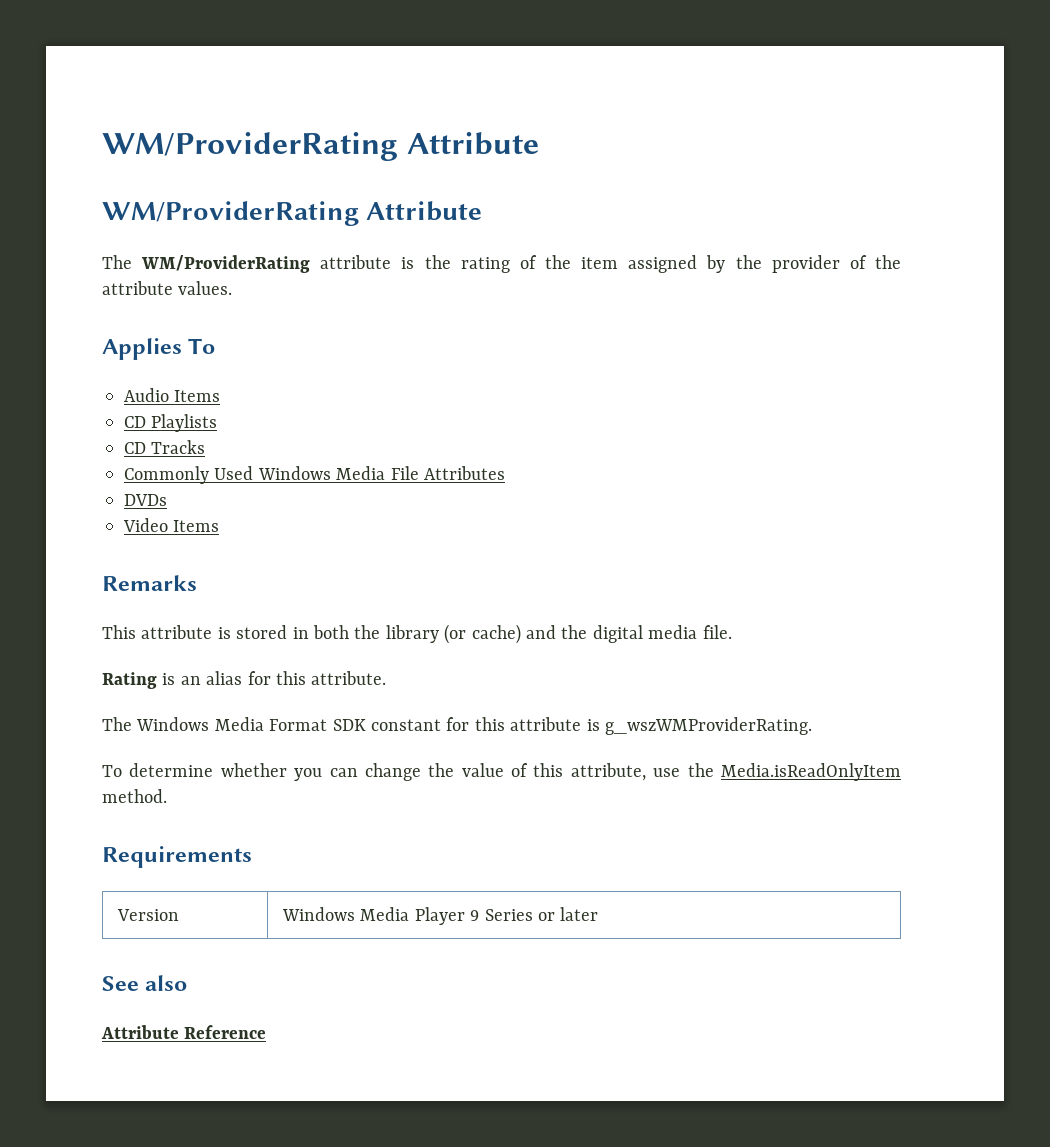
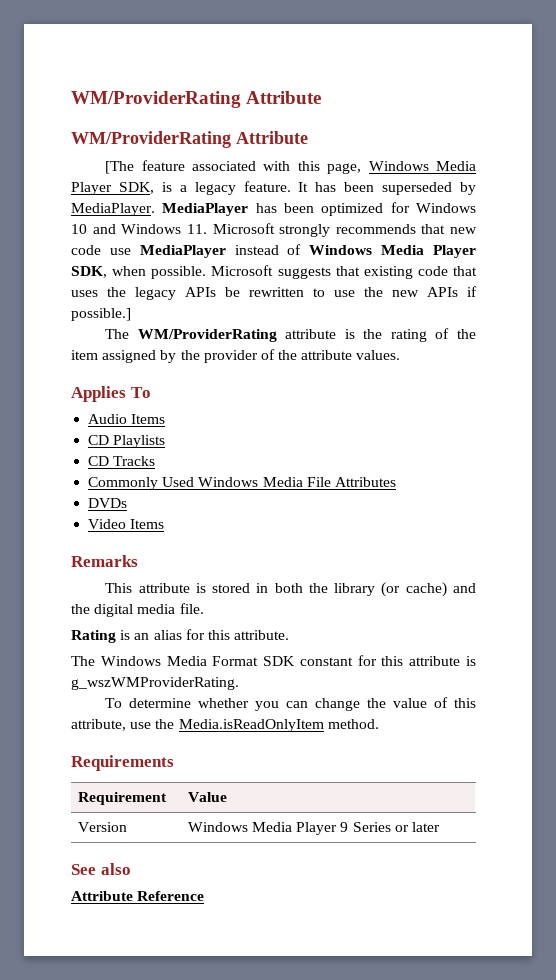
+ [The feature associated with this page, Windows Media Player SDK, is a legacy feature. It has been superseded by MediaPlayer. MediaPlayer has been optimized for Windows 10 and Windows 11. Microsoft strongly recommends that new code use MediaPlayer instead of Windows Media Player SDK, when possible. Microsoft suggests that existing code that uses the legacy APIs be rewritten to use the new APIs if possible.]
+ Requirement | Value

